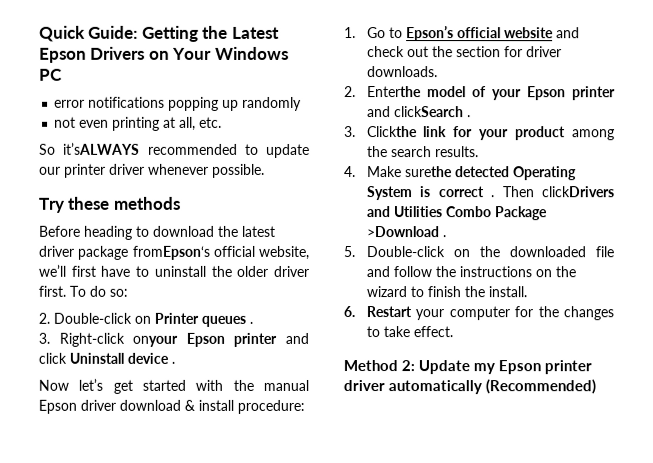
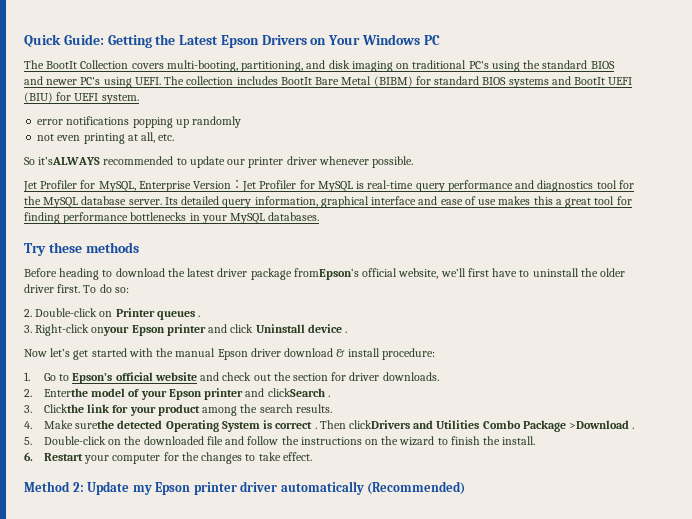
+ The BootIt Collection covers multi-booting, partitioning, and disk imaging on traditional PC's using the standard BIOS and newer PC's using UEFI. The collection includes BootIt Bare Metal (BIBM) for standard BIOS systems and BootIt UEFI (BIU) for UEFI system.
+ Jet Profiler for MySQL, Enterprise Version：Jet Profiler for MySQL is real-time query performance and diagnostics tool for the MySQL database server. Its detailed query information, graphical interface and ease of use makes this a great tool for finding performance bottlenecks in your MySQL databases.

